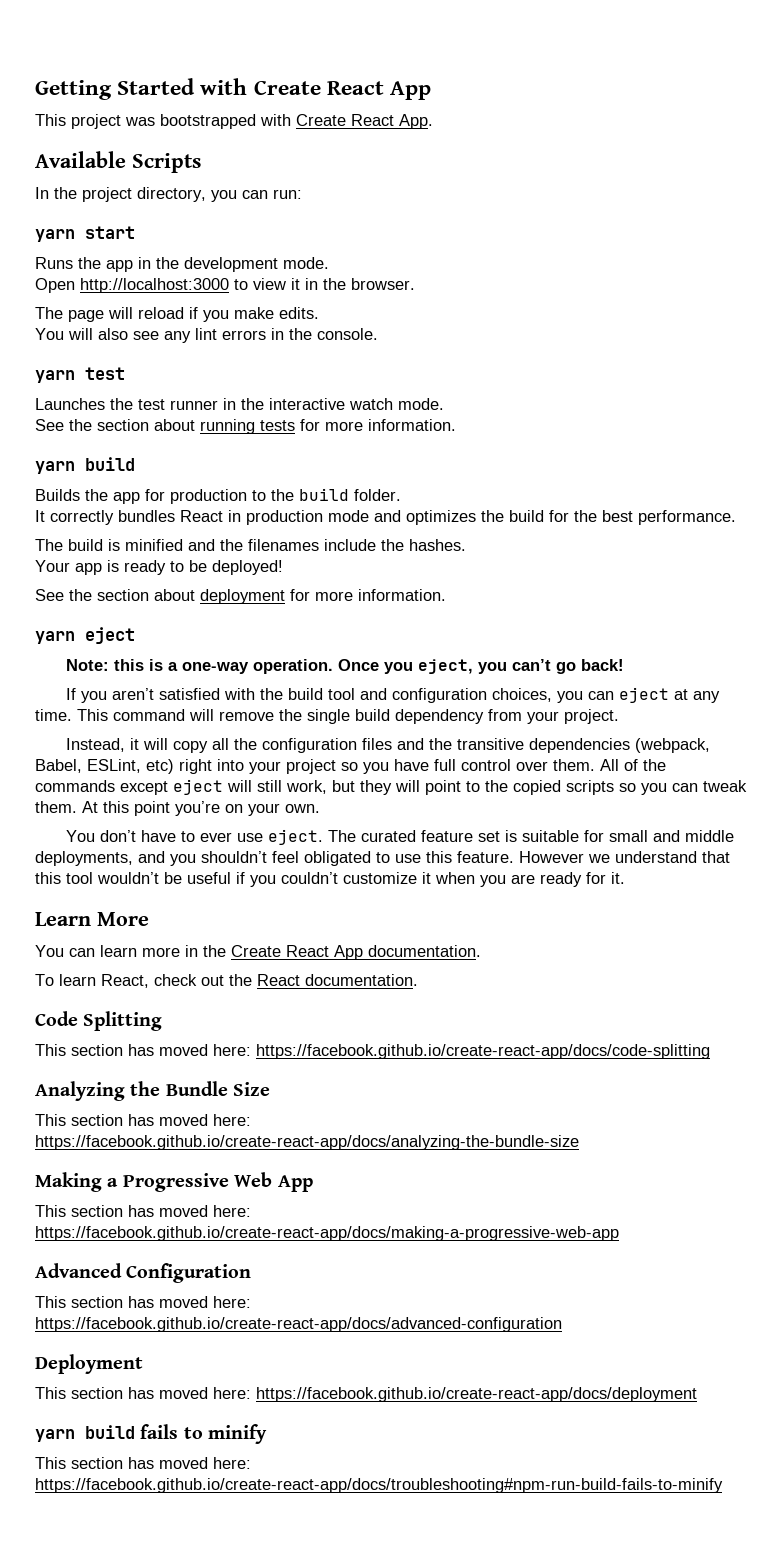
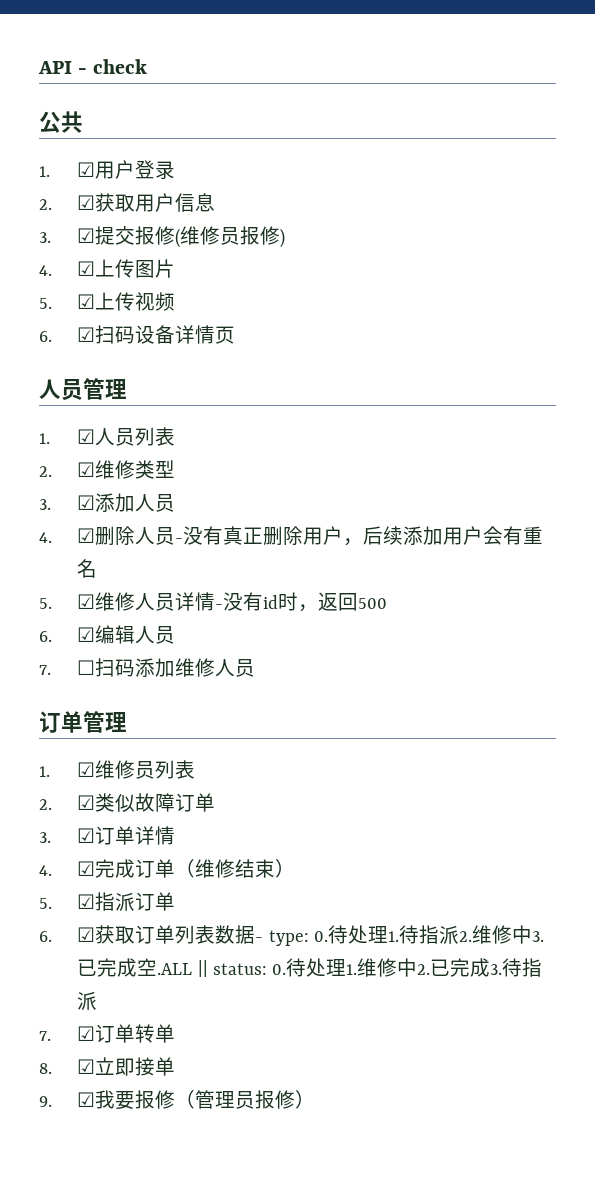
- Getting Started with Create React App
- This project was bootstrapped with Create React App.
- Available Scripts
- In the project directory, you can run:
- yarn start
- Runs the app in the development mode.
- Open http://localhost:3000 to view it in the browser.
- The page will reload if you make edits.
- You will also see any lint errors in the console.
- yarn test
- Launches the test runner in the interactive watch mode.
- See the section about running tests for more information.
- yarn build
- Builds the app for production to the build folder.
- It correctly bundles React in production mode and optimizes the build for the best performance.
- The build is minified and the filenames include the hashes.
- Your app is ready to be deployed!
- See the section about deployment for more information.
- yarn eject
- Note: this is a one-way operation. Once you eject, you can’t go back!
- If you aren’t satisfied with the build tool and configuration choices, you can eject at any time. This command will remove the single build dependency from your project.
- Instead, it will copy all the configuration files and the transitive dependencies (webpack, Babel, ESLint, etc) right into your project so you have full control over them. All of the commands except eject will still work, but they will point to the copied scripts so you can tweak them. At this point you’re on your own.
- You don’t have to ever use eject. The curated feature set is suitable for small and middle deployments, and you shouldn’t feel obligated to use this feature. However we understand that this tool wouldn’t be useful if you couldn’t customize it when you are ready for it.
- Learn More
- You can learn more in the Create React App documentation.
- To learn React, check out the React documentation.
- Code Splitting
- This section has moved here: https://facebook.github.io/create-react-app/docs/code-splitting
- Analyzing the Bundle Size
- This section has moved here: https://facebook.github.io/create-react-app/docs/analyzing-the-bundle-size
- Making a Progressive Web App
- This section has moved here: https://facebook.github.io/create-react-app/docs/making-a-progressive-web-app
- Advanced Configuration
- This section has moved here: https://facebook.github.io/create-react-app/docs/advanced-configuration
- Deployment
- This section has moved here: https://facebook.github.io/create-react-app/docs/deployment
- yarn build fails to minify
- This section has moved here: https://facebook.github.io/create-react-app/docs/troubleshooting#npm-run-build-fails-to-minify
+ API - check
+ 公共
+ 1. ☑用户登录
+ 2. ☑获取用户信息
+ 3. ☑提交报修(维修员报修)
+ 4. ☑上传图片
+ 5. ☑上传视频
+ 6. ☑扫码设备详情页
+ 人员管理
+ 1. ☑人员列表
+ 2. ☑维修类型
+ 3. ☑添加人员
+ 4. ☑删除人员-没有真正删除用户，后续添加用户会有重名
+ 5. ☑维修人员详情-没有id时，返回500
+ 6. ☑编辑人员
+ 7. ☐扫码添加维修人员
+ 订单管理
+ 1. ☑维修员列表
+ 2. ☑类似故障订单
+ 3. ☑订单详情
+ 4. ☑完成订单（维修结束）
+ 5. ☑指派订单
+ 6. ☑获取订单列表数据- type: 0.待处理1.待指派2.维修中3.已完成空.ALL || status: 0.待处理1.维修中2.已完成3.待指派
+ 7. ☑订单转单
+ 8. ☑立即接单
+ 9. ☑我要报修（管理员报修）

